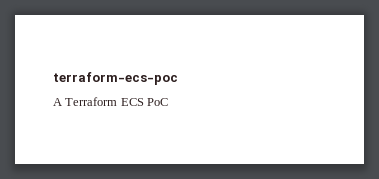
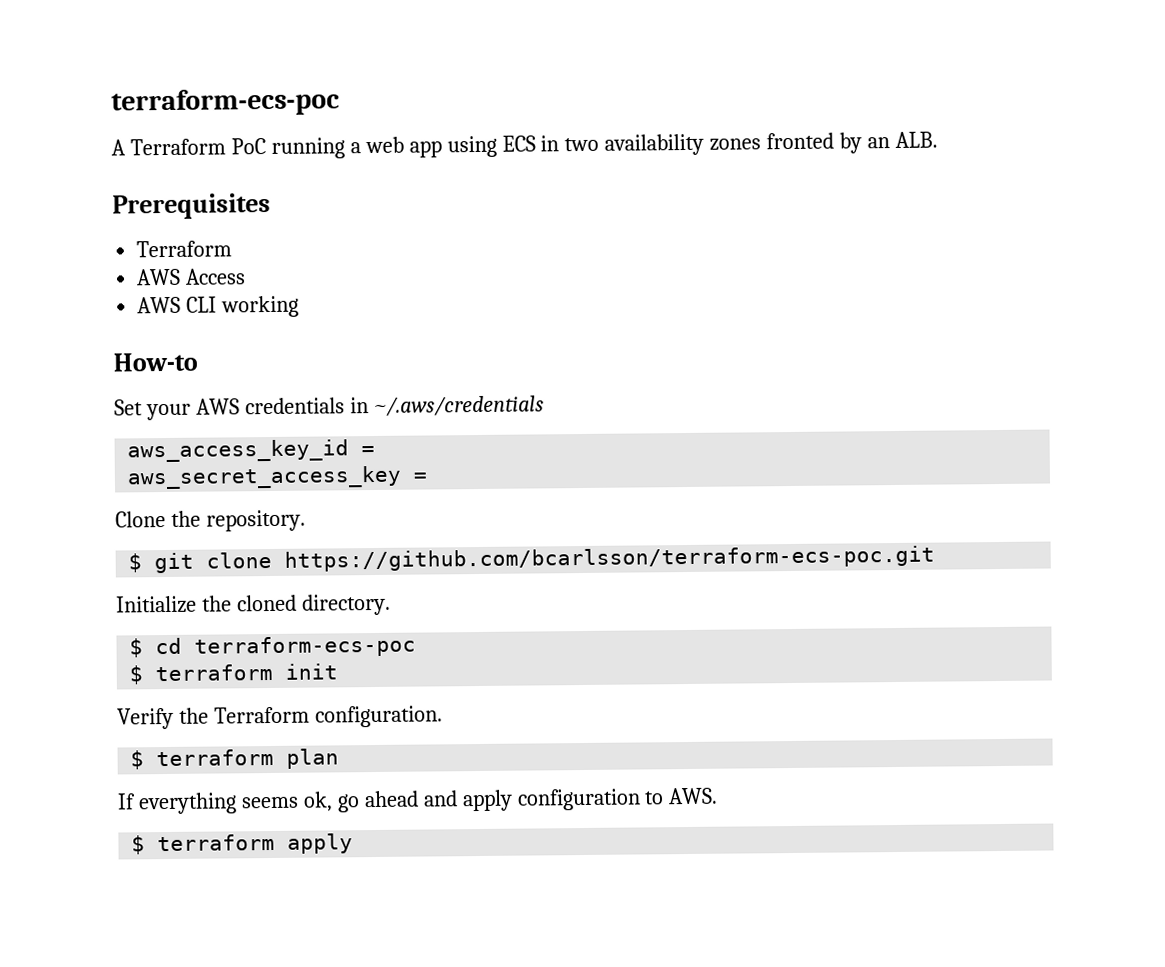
- A Terraform ECS PoC
+ A Terraform PoC running a web app using ECS in two availability zones fronted by an ALB.
+ Prerequisites
+ Terraform
+ AWS Access
+ AWS CLI working
+ How-to
+ Set your AWS credentials in ~/.aws/credentials
+ aws_access_key_id =
+ aws_secret_access_key =
+ Clone the repository.
+ $ git clone https://github.com/bcarlsson/terraform-ecs-poc.git
+ Initialize the cloned directory.
+ $ cd terraform-ecs-poc
+ $ terraform init
+ Verify the Terraform configuration.
+ $ terraform plan
+ If everything seems ok, go ahead and apply configuration to AWS.
+ $ terraform apply

